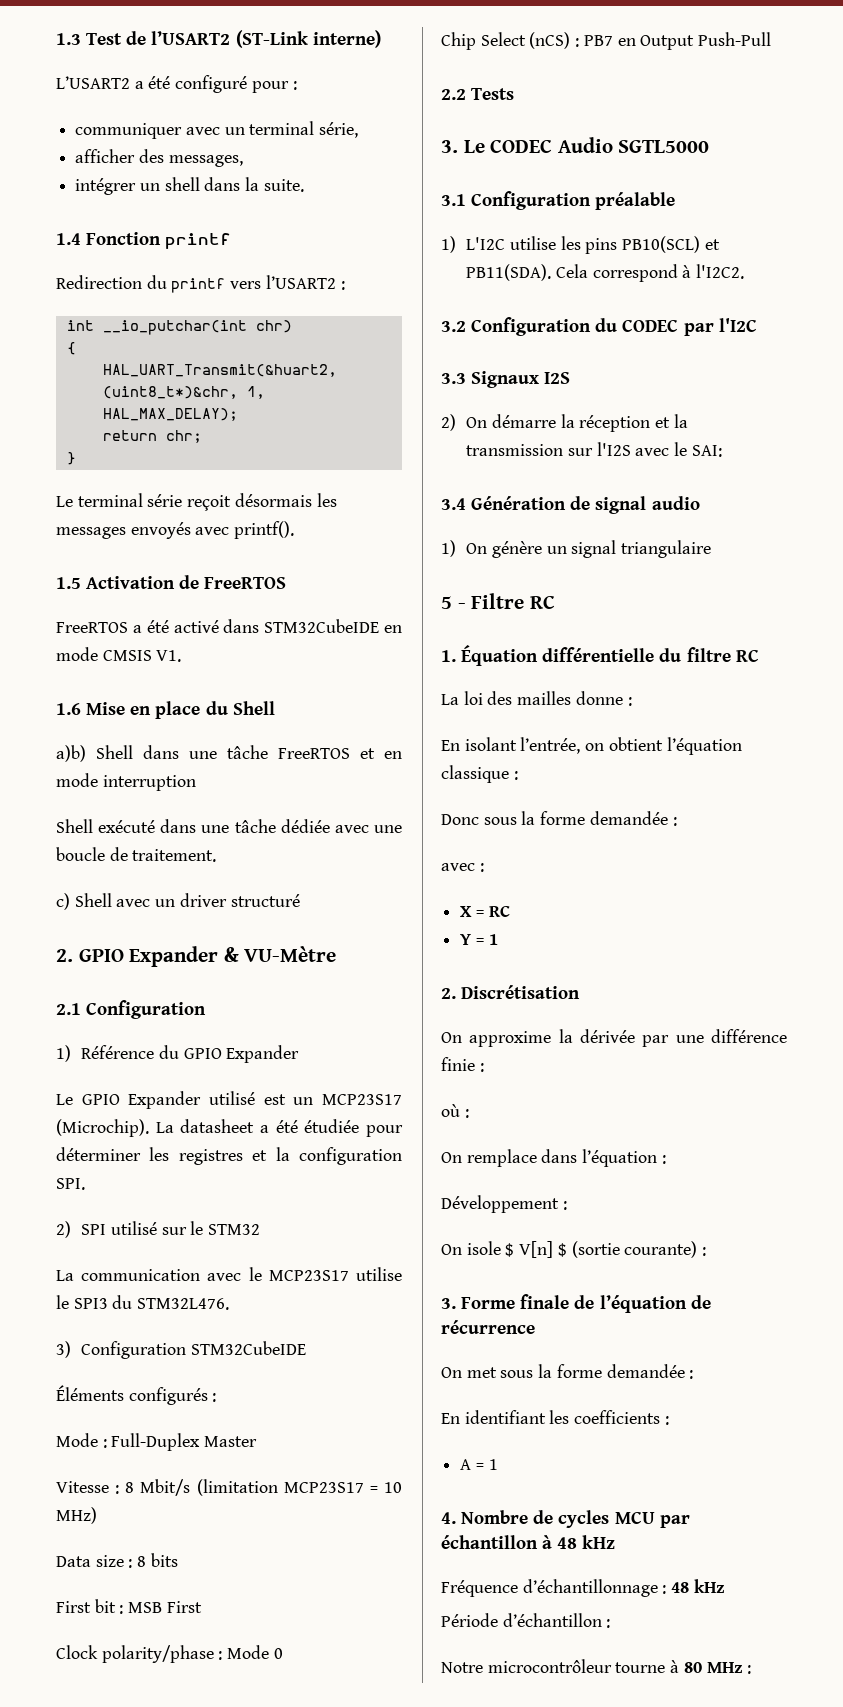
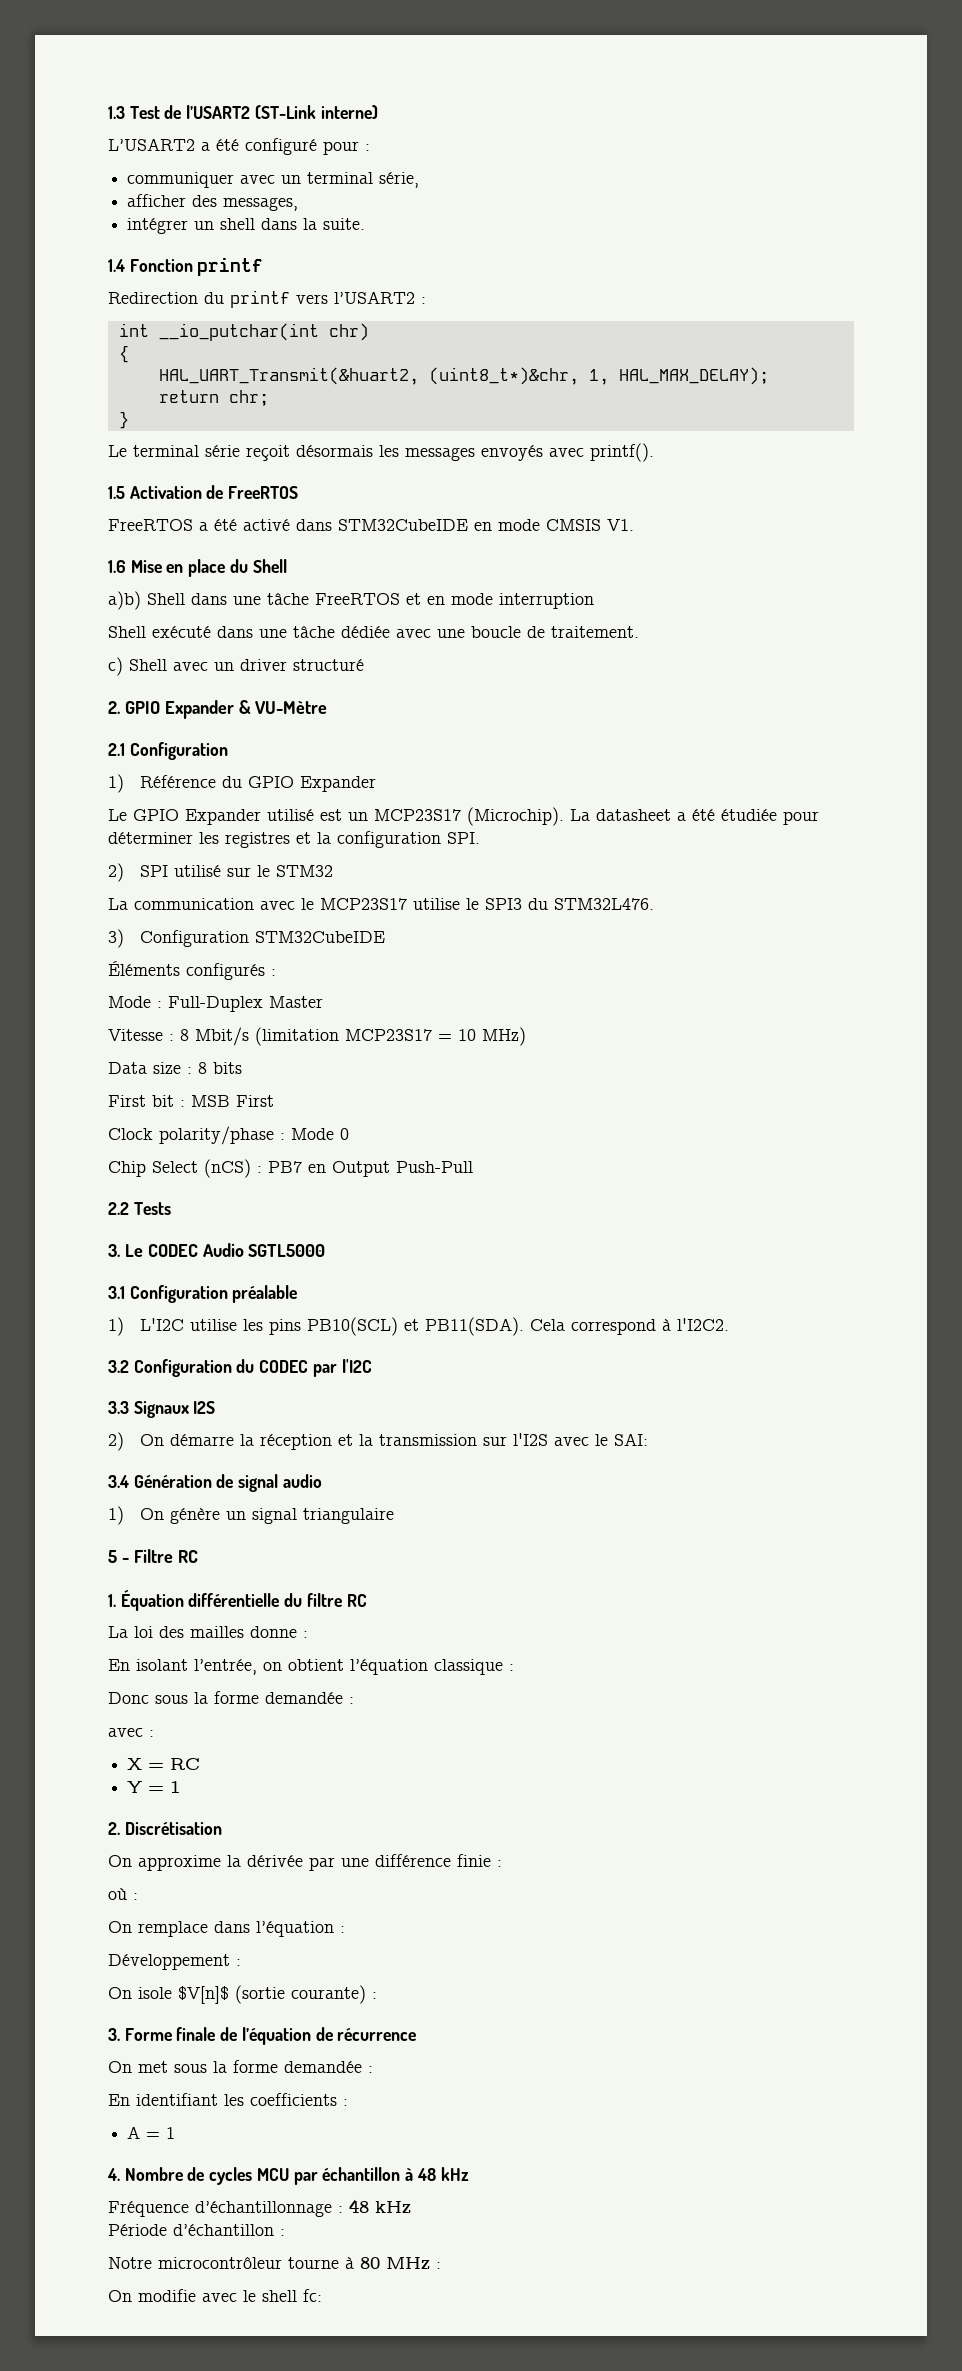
- On isole $ V[n] $ (sortie courante) :
+ On isole $V[n]$ (sortie courante) :
+ On modifie avec le shell fc:

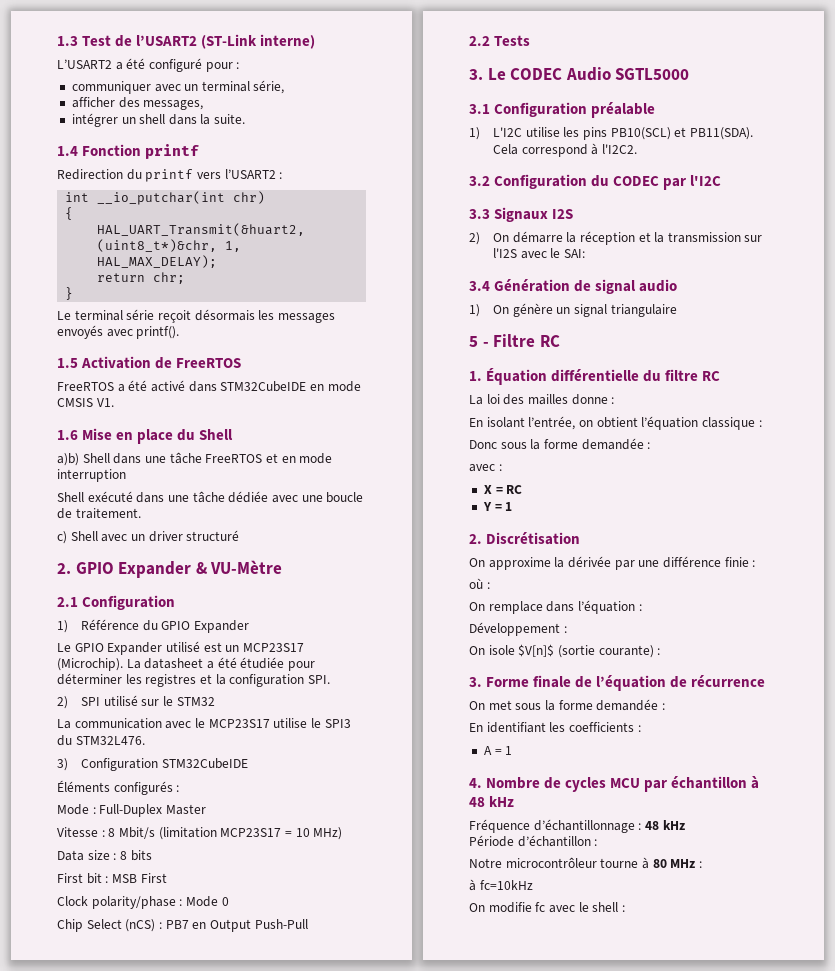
+ à fc=10kHz
- On modifie avec le shell fc:
+ On modifie fc avec le shell :

